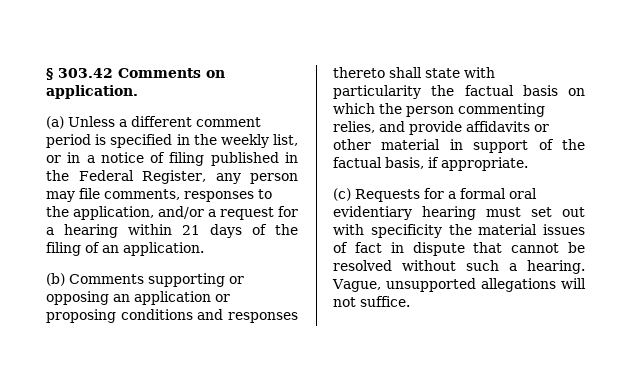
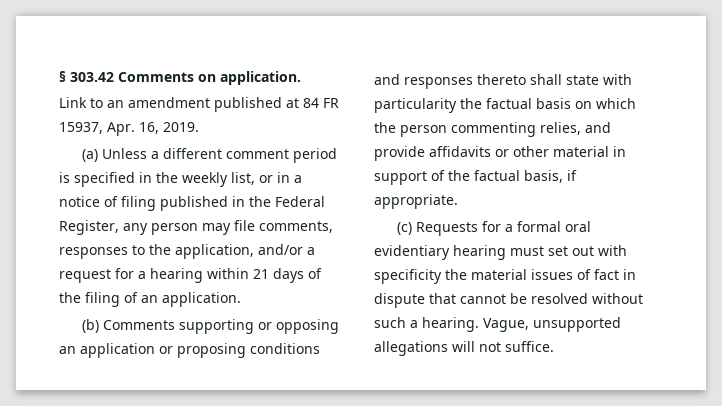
+ Link to an amendment published at 84 FR 15937, Apr. 16, 2019.

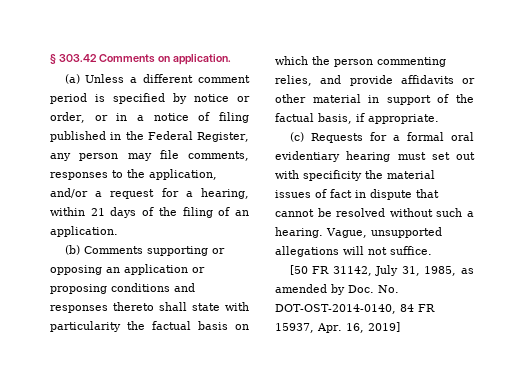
- Link to an amendment published at 84 FR 15937, Apr. 16, 2019.
- (a) Unless a different comment period is specified in the weekly list, or in a notice of filing published in the Federal Register, any person may file comments, responses to the application, and/or a request for a hearing within 21 days of the filing of an application.
+ (a) Unless a different comment period is specified by notice or order, or in a notice of filing published in the Federal Register, any person may file comments, responses to the application, and/or a request for a hearing, within 21 days of the filing of an application.
+ [50 FR 31142, July 31, 1985, as amended by Doc. No. DOT-OST-2014-0140, 84 FR 15937, Apr. 16, 2019]

